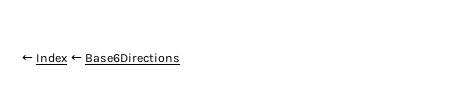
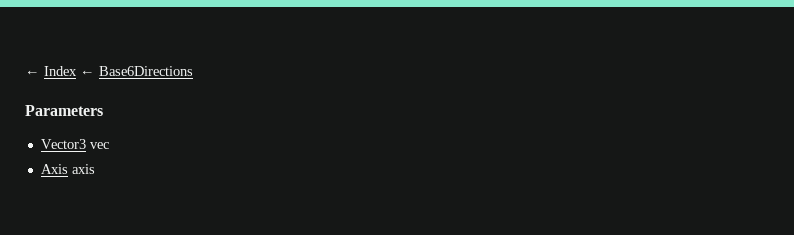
+ Parameters
+ Vector3 vec
+ Axis axis

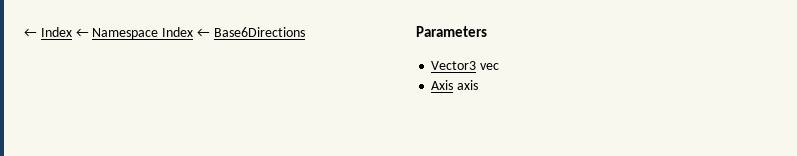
- ← Index ← Base6Directions
+ ← Index ← Namespace Index ← Base6Directions

